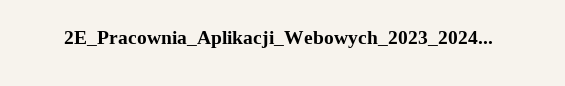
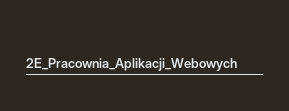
- 2E_Pracownia_Aplikacji_Webowych_2023_2024...
+ 2E_Pracownia_Aplikacji_Webowych

